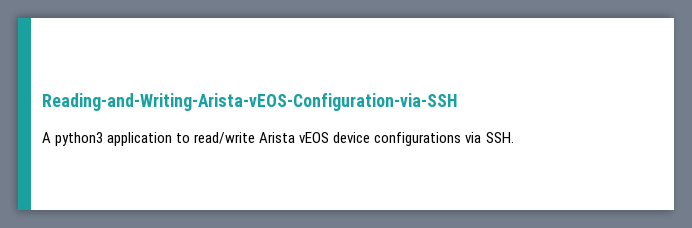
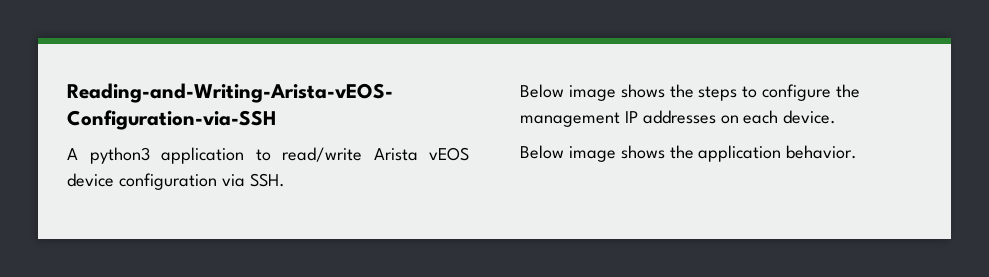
- A python3 application to read/write Arista vEOS device configurations via SSH.
+ A python3 application to read/write Arista vEOS device configuration via SSH.
+ Below image shows the steps to configure the management IP addresses on each device.
+ Below image shows the application behavior.

